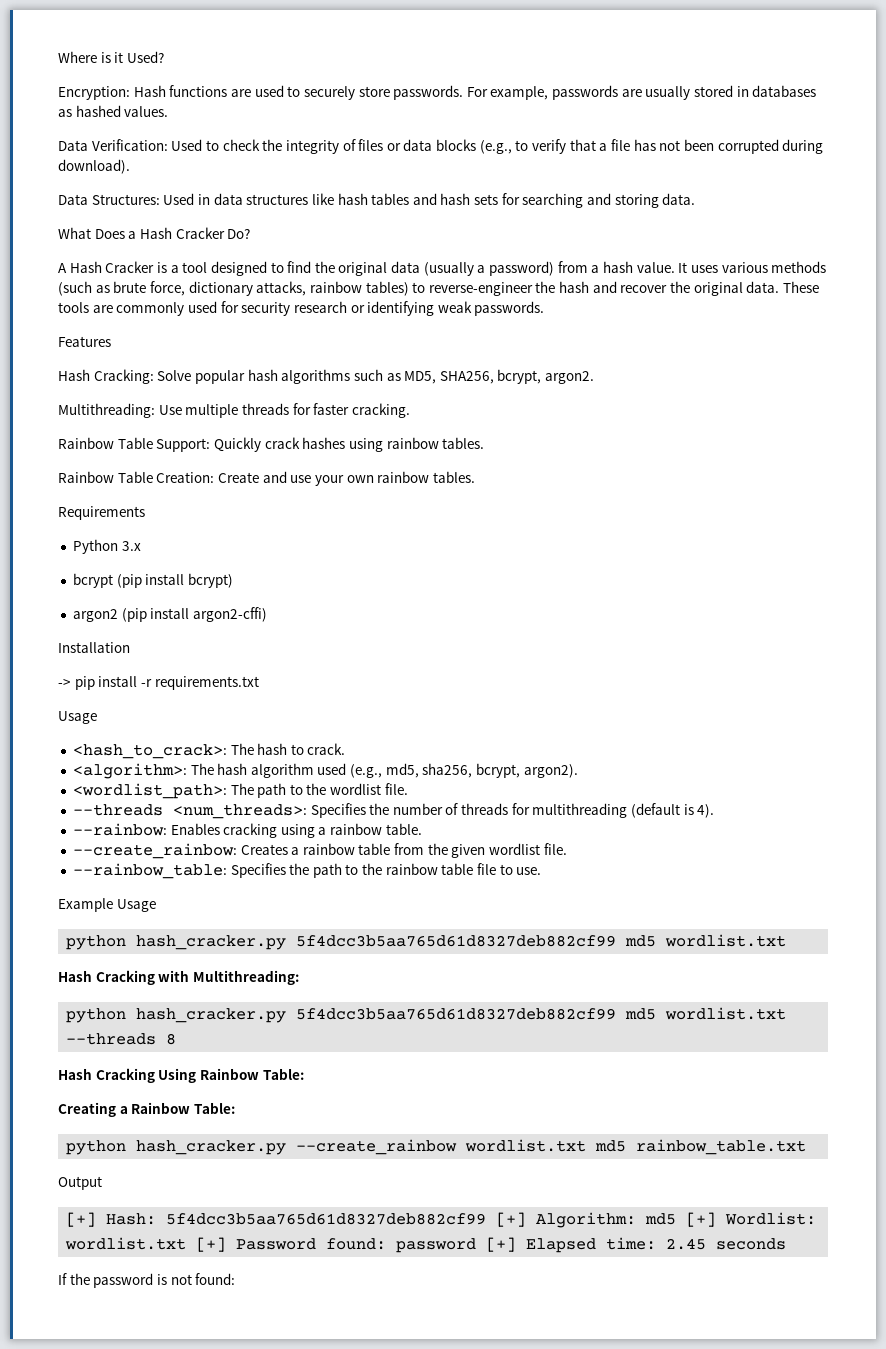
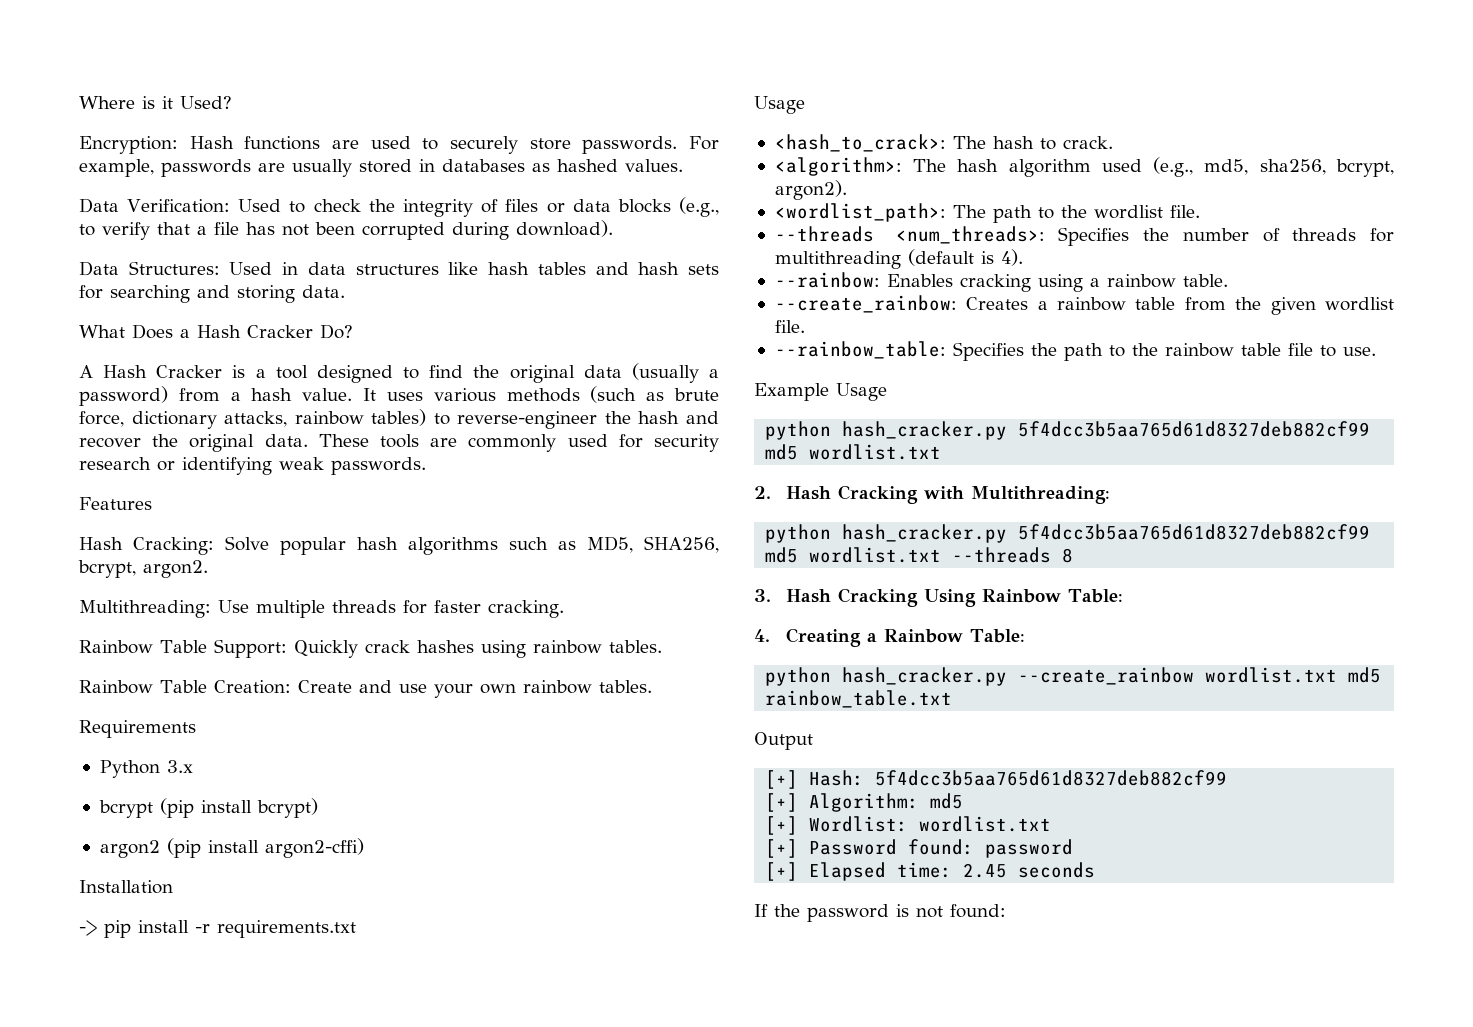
- Hash Cracking with Multithreading:
+ 2. Hash Cracking with Multithreading:
- Hash Cracking Using Rainbow Table:
+ 3. Hash Cracking Using Rainbow Table:
- Creating a Rainbow Table:
+ 4. Creating a Rainbow Table:
- [+] Hash: 5f4dcc3b5aa765d61d8327deb882cf99 [+] Algorithm: md5 [+] Wordlist: wordlist.txt [+] Password found: password [+] Elapsed time: 2.45 seconds
+ [+] Hash: 5f4dcc3b5aa765d61d8327deb882cf99
+ [+] Algorithm: md5
+ [+] Wordlist: wordlist.txt
+ [+] Password found: password
+ [+] Elapsed time: 2.45 seconds

